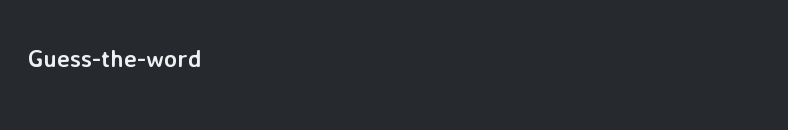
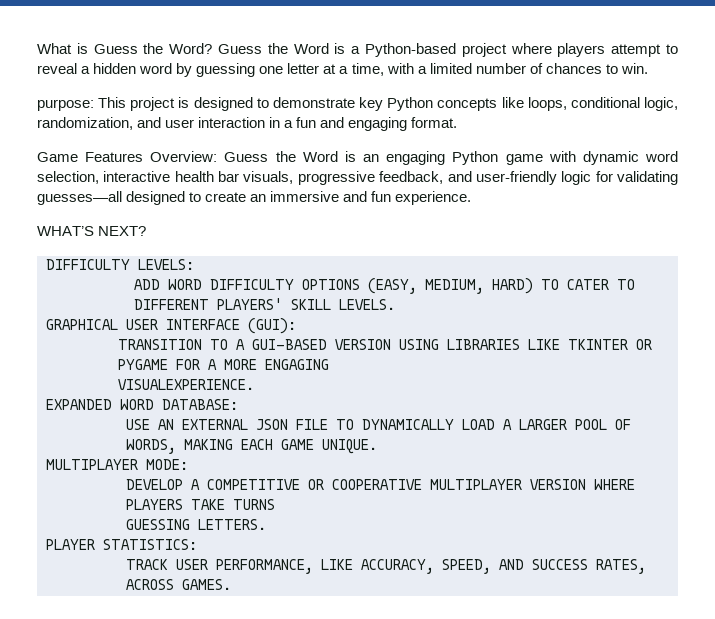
- Guess-the-word
+ What is Guess the Word? Guess the Word is a Python-based project where players attempt to reveal a hidden word by guessing one letter at a time, with a limited number of chances to win.
+ purpose: This project is designed to demonstrate key Python concepts like loops, conditional logic, randomization, and user interaction in a fun and engaging format.
+ Game Features Overview: Guess the Word is an engaging Python game with dynamic word selection, interactive health bar visuals, progressive feedback, and user-friendly logic for validating guesses—all designed to create an immersive and fun experience.
+ WHAT’S NEXT?
+ DIFFICULTY LEVELS:
+ ADD WORD DIFFICULTY OPTIONS (EASY, MEDIUM, HARD) TO CATER TO DIFFERENT PLAYERS' SKILL LEVELS.
+ GRAPHICAL USER INTERFACE (GUI):
+ TRANSITION TO A GUI-BASED VERSION USING LIBRARIES LIKE TKINTER OR PYGAME FOR A MORE ENGAGING
+ VISUALEXPERIENCE.
+ EXPANDED WORD DATABASE:
+ USE AN EXTERNAL JSON FILE TO DYNAMICALLY LOAD A LARGER POOL OF WORDS, MAKING EACH GAME UNIQUE.
+ MULTIPLAYER MODE:
+ DEVELOP A COMPETITIVE OR COOPERATIVE MULTIPLAYER VERSION WHERE PLAYERS TAKE TURNS
+ GUESSING LETTERS.
+ PLAYER STATISTICS:
+ TRACK USER PERFORMANCE, LIKE ACCURACY, SPEED, AND SUCCESS RATES, ACROSS GAMES.

